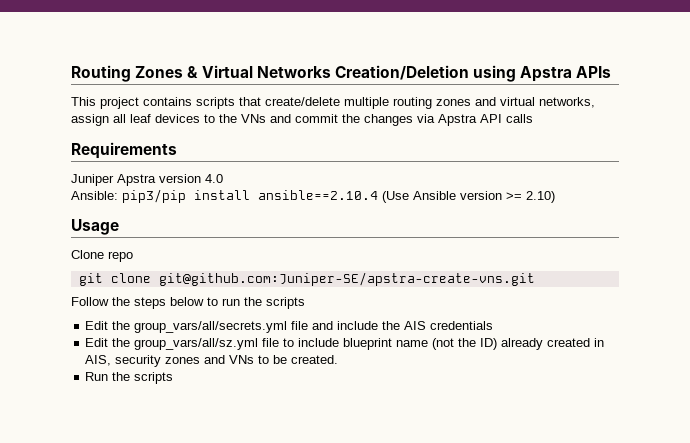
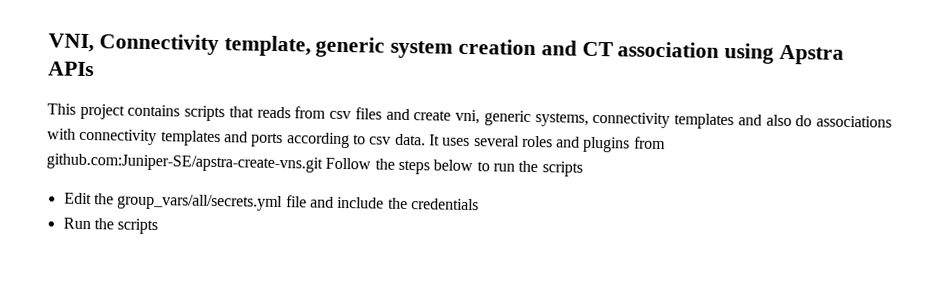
- Routing Zones & Virtual Networks Creation/Deletion using Apstra APIs
+ VNI, Connectivity template, generic system creation and CT association using Apstra APIs
- This project contains scripts that create/delete multiple routing zones and virtual networks, assign all leaf devices to the VNs and commit the changes via Apstra API calls
- Requirements
- Juniper Apstra version 4.0
- Ansible: pip3/pip install ansible==2.10.4 (Use Ansible version >= 2.10)
- Usage
- Clone repo
- git clone git@github.com:Juniper-SE/apstra-create-vns.git
- Follow the steps below to run the scripts
+ This project contains scripts that reads from csv files and create vni, generic systems, connectivity templates and also do associations with connectivity templates and ports according to csv data. It uses several roles and plugins from github.com:Juniper-SE/apstra-create-vns.git Follow the steps below to run the scripts
- Edit the group_vars/all/secrets.yml file and include the AIS credentials
+ Edit the group_vars/all/secrets.yml file and include the credentials
- Edit the group_vars/all/sz.yml file to include blueprint name (not the ID) already created in AIS, security zones and VNs to be created.

